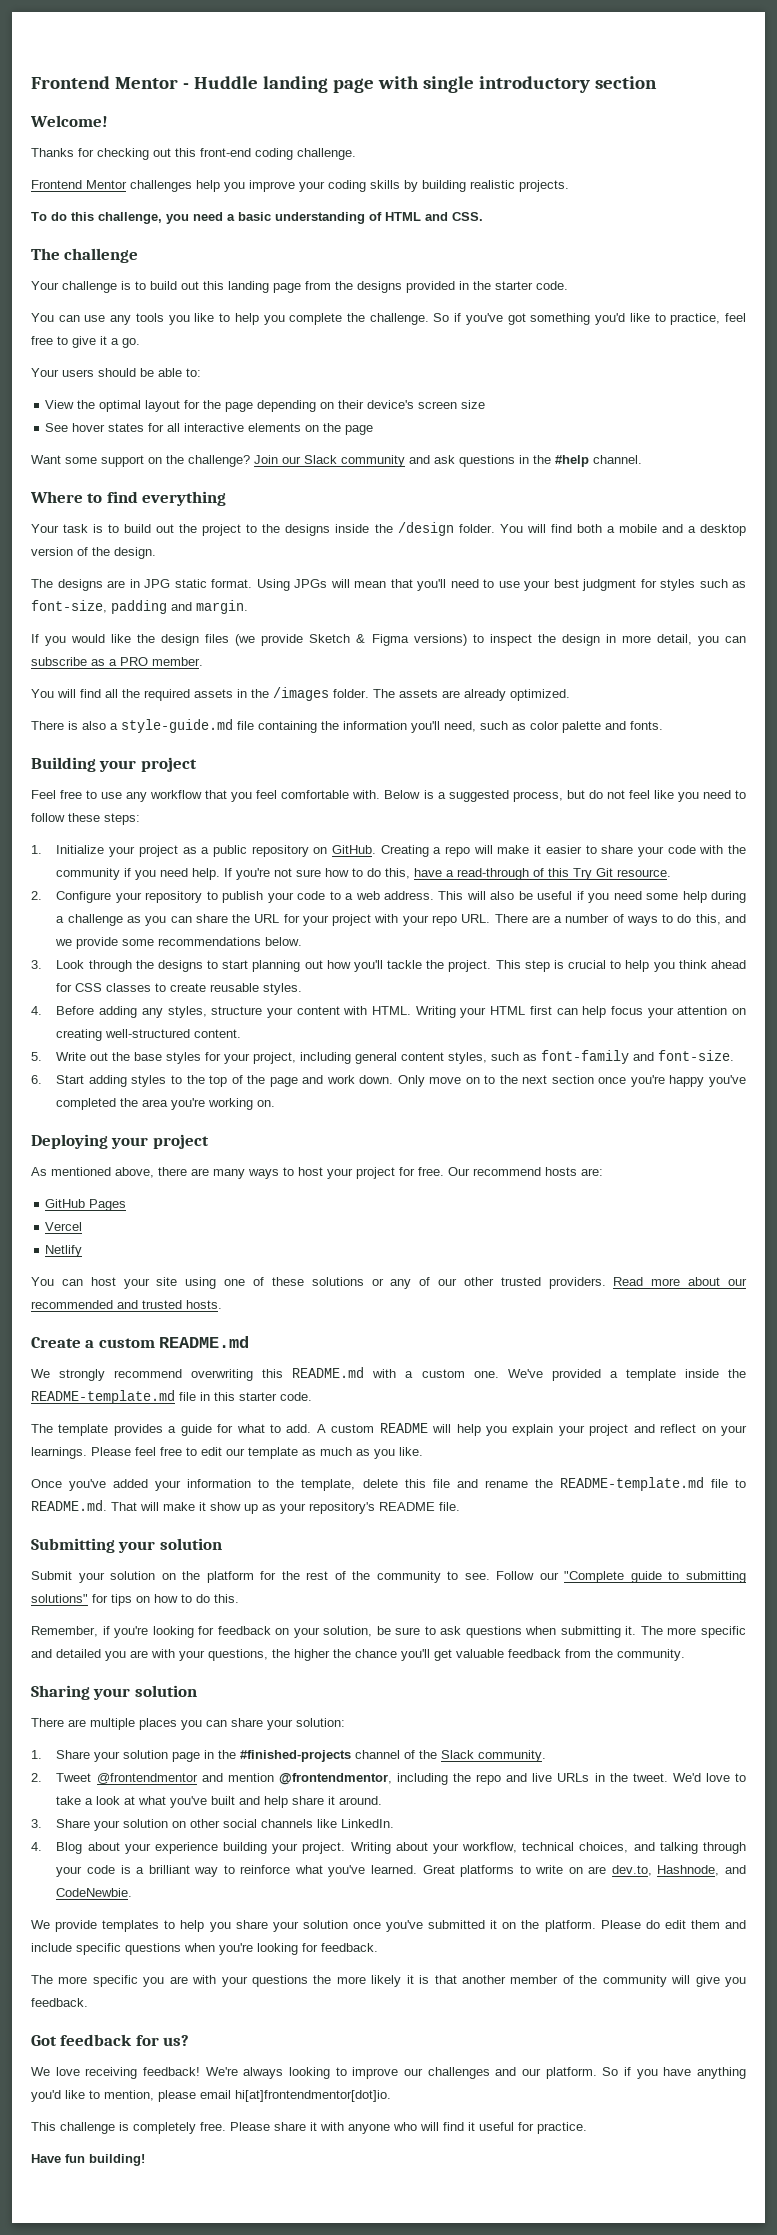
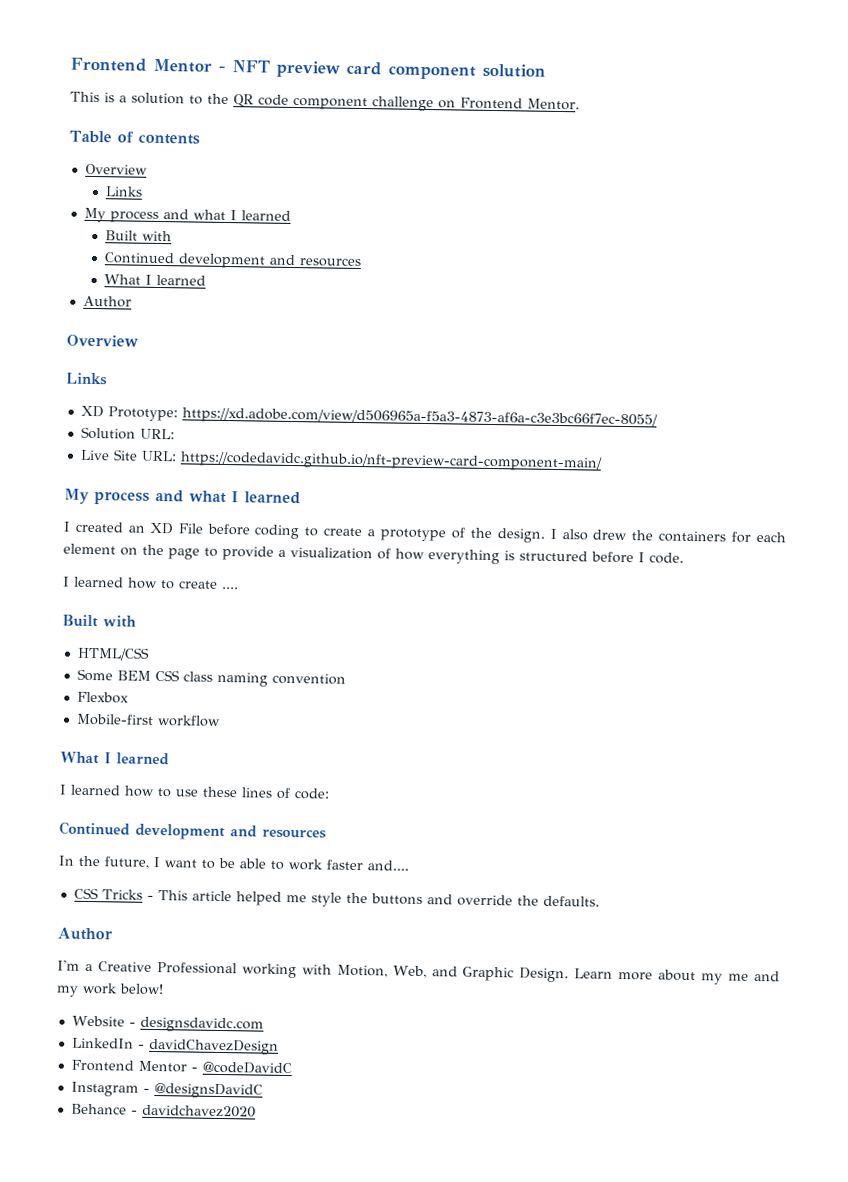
- Frontend Mentor - Huddle landing page with single introductory section
- Welcome!
- Thanks for checking out this front-end coding challenge.
- Frontend Mentor challenges help you improve your coding skills by building realistic projects.
- To do this challenge, you need a basic understanding of HTML and CSS.
- The challenge
- Your challenge is to build out this landing page from the designs provided in the starter code.
- You can use any tools you like to help you complete the challenge. So if you've got something you'd like to practice, feel free to give it a go.
- Your users should be able to:
- View the optimal layout for the page depending on their device's screen size
- See hover states for all interactive elements on the page
- Want some support on the challenge? Join our Slack community and ask questions in the #help channel.
- Where to find everything
- Your task is to build out the project to the designs inside the /design folder. You will find both a mobile and a desktop version of the design.
- The designs are in JPG static format. Using JPGs will mean that you'll need to use your best judgment for styles such as font-size, padding and margin.
- If you would like the design files (we provide Sketch & Figma versions) to inspect the design in more detail, you can subscribe as a PRO member.
- You will find all the required assets in the /images folder. The assets are already optimized.
- There is also a style-guide.md file containing the information you'll need, such as color palette and fonts.
- Building your project
- Feel free to use any workflow that you feel comfortable with. Below is a suggested process, but do not feel like you need to follow these steps:
- 1. Initialize your project as a public repository on GitHub. Creating a repo will make it easier to share your code with the community if you need help. If you're not sure how to do this, have a read-through of this Try Git resource.
- 2. Configure your repository to publish your code to a web address. This will also be useful if you need some help during a challenge as you can share the URL for your project with your repo URL. There are a number of ways to do this, and we provide some recommendations below.
- 3. Look through the designs to start planning out how you'll tackle the project. This step is crucial to help you think ahead for CSS classes to create reusable styles.
- 4. Before adding any styles, structure your content with HTML. Writing your HTML first can help focus your attention on creating well-structured content.
- 5. Write out the base styles for your project, including general content styles, such as font-family and font-size.
- 6. Start adding styles to the top of the page and work down. Only move on to the next section once you're happy you've completed the area you're working on.
- Deploying your project
- As mentioned above, there are many ways to host your project for free. Our recommend hosts are:
- GitHub Pages
- Vercel
- Netlify
- You can host your site using one of these solutions or any of our other trusted providers. Read more about our recommended and trusted hosts.
- Create a custom README.md
- We strongly recommend overwriting this README.md with a custom one. We've provided a template inside the README-template.md file in this starter code.
- The template provides a guide for what to add. A custom README will help you explain your project and reflect on your learnings. Please feel free to edit our template as much as you like.
- Once you've added your information to the template, delete this file and rename the README-template.md file to README.md. That will make it show up as your repository's README file.
- Submitting your solution
- Submit your solution on the platform for the rest of the community to see. Follow our "Complete guide to submitting solutions" for tips on how to do this.
- Remember, if you're looking for feedback on your solution, be sure to ask questions when submitting it. The more specific and detailed you are with your questions, the higher the chance you'll get valuable feedback from the community.
- Sharing your solution
- There are multiple places you can share your solution:
- 1. Share your solution page in the #finished-projects channel of the Slack community.
- 2. Tweet @frontendmentor and mention @frontendmentor, including the repo and live URLs in the tweet. We'd love to take a look at what you've built and help share it around.
- 3. Share your solution on other social channels like LinkedIn.
- 4. Blog about your experience building your project. Writing about your workflow, technical choices, and talking through your code is a brilliant way to reinforce what you've learned. Great platforms to write on are dev.to, Hashnode, and CodeNewbie.
- We provide templates to help you share your solution once you've submitted it on the platform. Please do edit them and include specific questions when you're looking for feedback.
- The more specific you are with your questions the more likely it is that another member of the community will give you feedback.
- Got feedback for us?
- We love receiving feedback! We're always looking to improve our challenges and our platform. So if you have anything you'd like to mention, please email hi[at]frontendmentor[dot]io.
- This challenge is completely free. Please share it with anyone who will find it useful for practice.
- Have fun building!
+ Frontend Mentor - NFT preview card component solution
+ This is a solution to the QR code component challenge on Frontend Mentor.
+ Table of contents
+ Overview
+ Links
+ My process and what I learned
+ Built with
+ Continued development and resources
+ What I learned
+ Author
+ Overview
+ Links
+ XD Prototype: https://xd.adobe.com/view/d506965a-f5a3-4873-af6a-c3e3bc66f7ec-8055/
+ Solution URL:
+ Live Site URL: https://codedavidc.github.io/nft-preview-card-component-main/
+ My process and what I learned
+ I created an XD File before coding to create a prototype of the design. I also drew the containers for each element on the page to provide a visualization of how everything is structured before I code.
+ I learned how to create ....
+ Built with
+ HTML/CSS
+ Some BEM CSS class naming convention
+ Flexbox
+ Mobile-first workflow
+ What I learned
+ I learned how to use these lines of code:
+ Continued development and resources
+ In the future, I want to be able to work faster and....
+ CSS Tricks - This article helped me style the buttons and override the defaults.
+ Author
+ I'm a Creative Professional working with Motion, Web, and Graphic Design. Learn more about my me and my work below!
+ Website - designsdavidc.com
+ LinkedIn - davidChavezDesign
+ Frontend Mentor - @codeDavidC
+ Instagram - @designsDavidC
+ Behance - davidchavez2020

